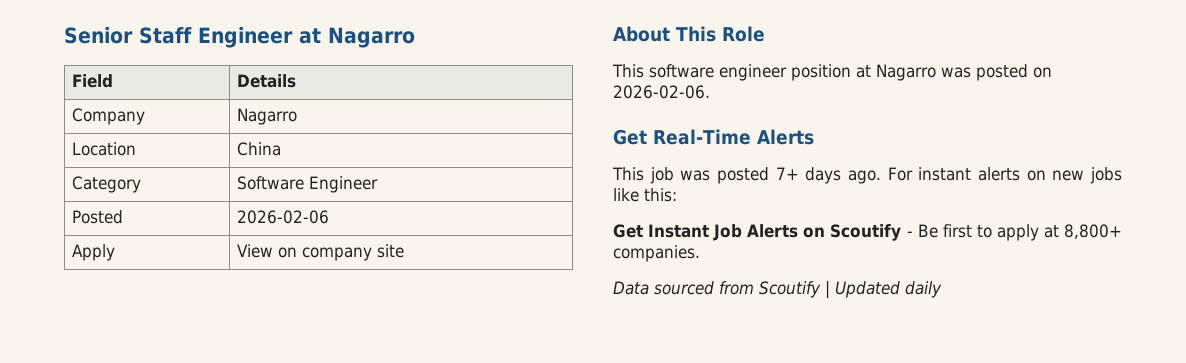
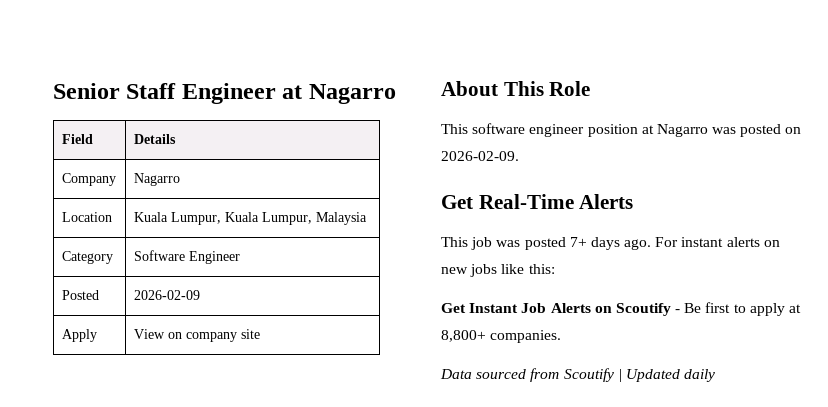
- Location | China
+ Location | Kuala Lumpur, Kuala Lumpur, Malaysia
- Posted | 2026-02-06
+ Posted | 2026-02-09
- This software engineer position at Nagarro was posted on 2026-02-06.
+ This software engineer position at Nagarro was posted on 2026-02-09.

